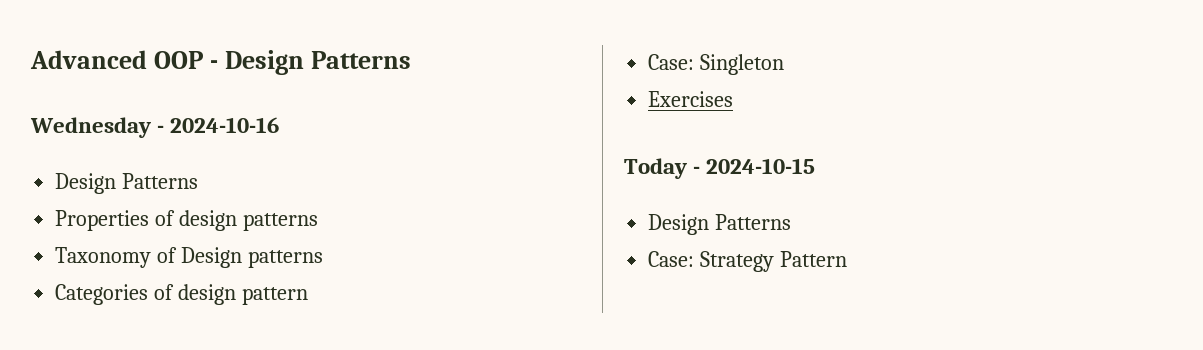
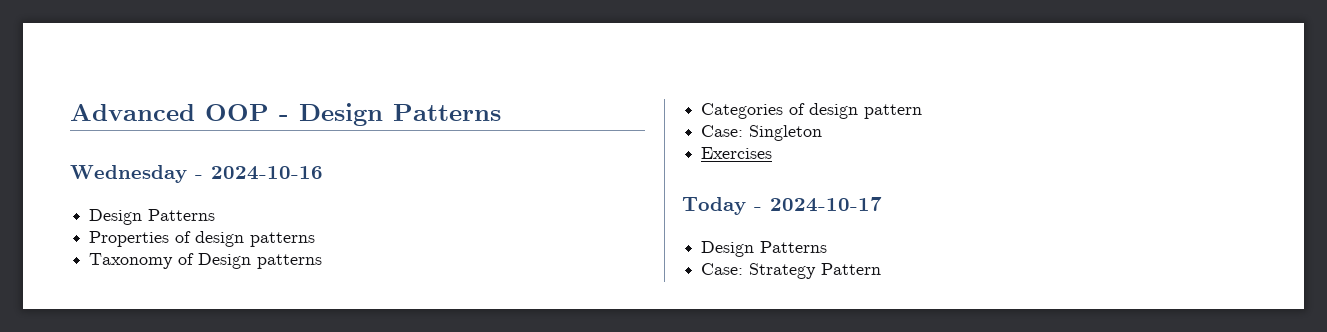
- Today - 2024-10-15
+ Today - 2024-10-17

